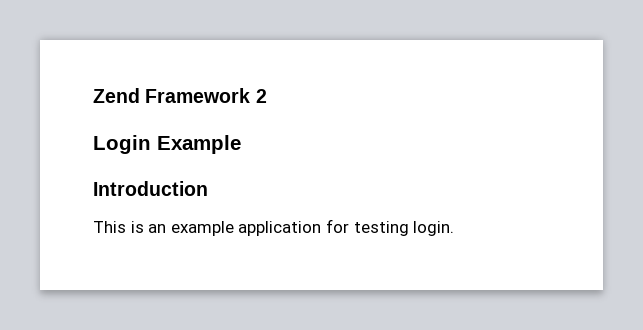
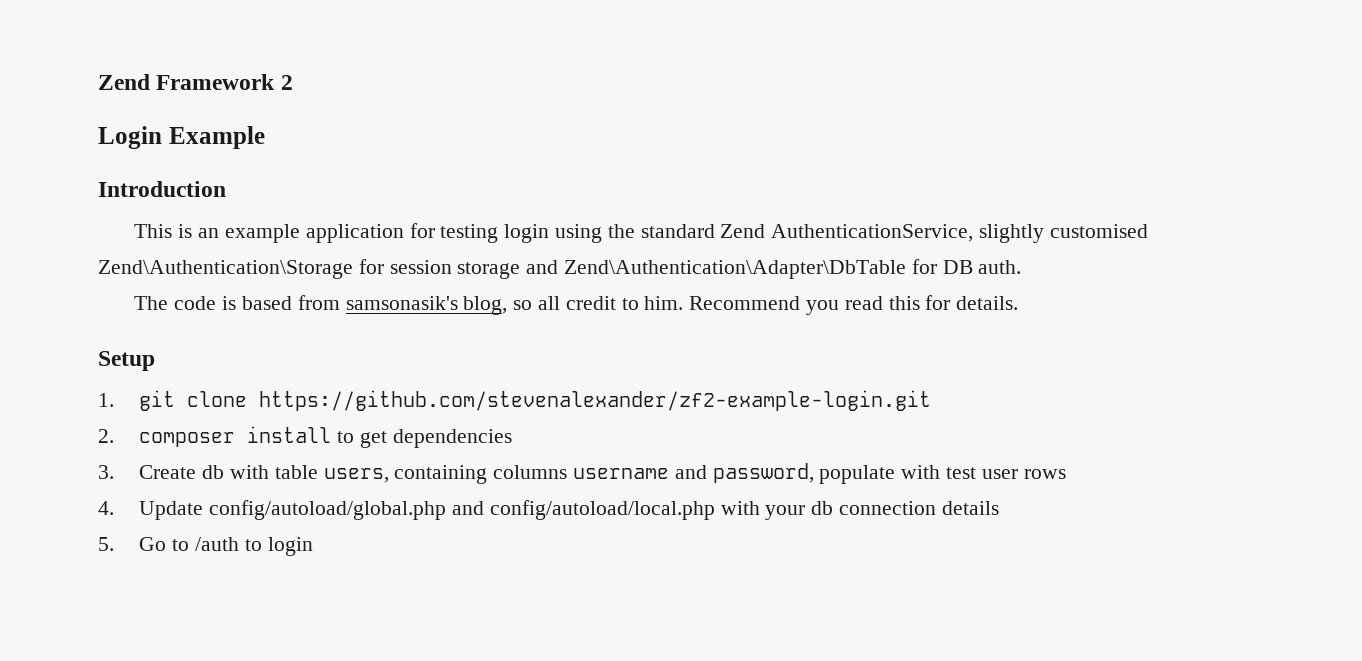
- This is an example application for testing login.
+ This is an example application for testing login using the standard Zend AuthenticationService, slightly customised Zend\Authentication\Storage for session storage and Zend\Authentication\Adapter\DbTable for DB auth.
+ The code is based from samsonasik's blog, so all credit to him. Recommend you read this for details.
+ Setup
+ 1. git clone https://github.com/stevenalexander/zf2-example-login.git
+ 2. composer install to get dependencies
+ 3. Create db with table users, containing columns username and password, populate with test user rows
+ 4. Update config/autoload/global.php and config/autoload/local.php with your db connection details
+ 5. Go to /auth to login

